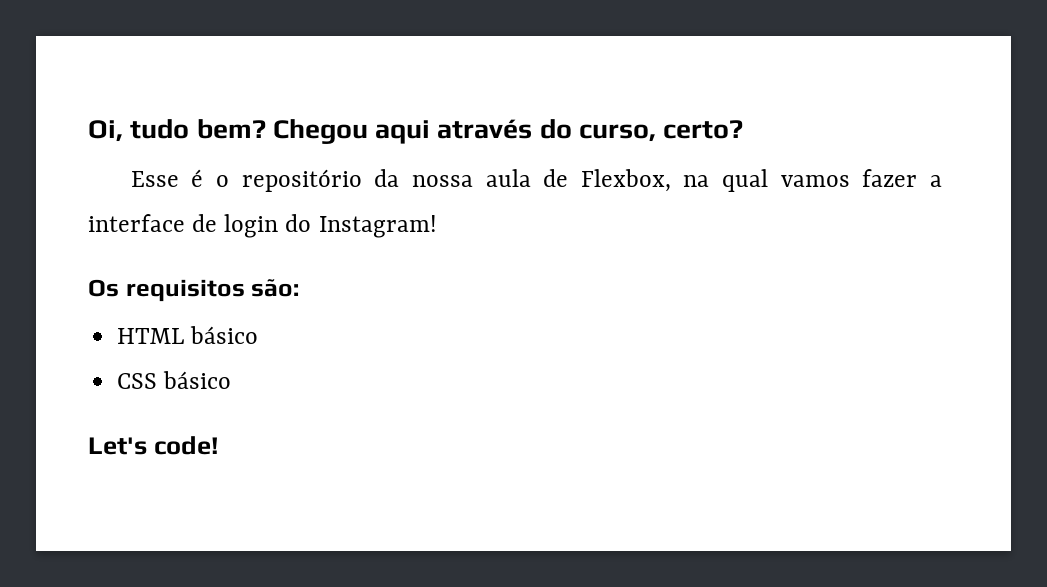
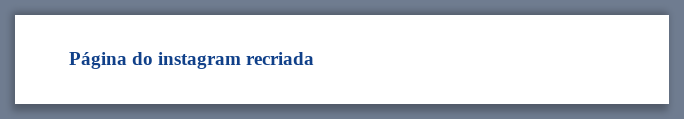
- Oi, tudo bem? Chegou aqui através do curso, certo?
- Esse é o repositório da nossa aula de Flexbox, na qual vamos fazer a interface de login do Instagram!
- Os requisitos são:
- HTML básico
- CSS básico
- Let's code!
+ Página do instagram recriada

